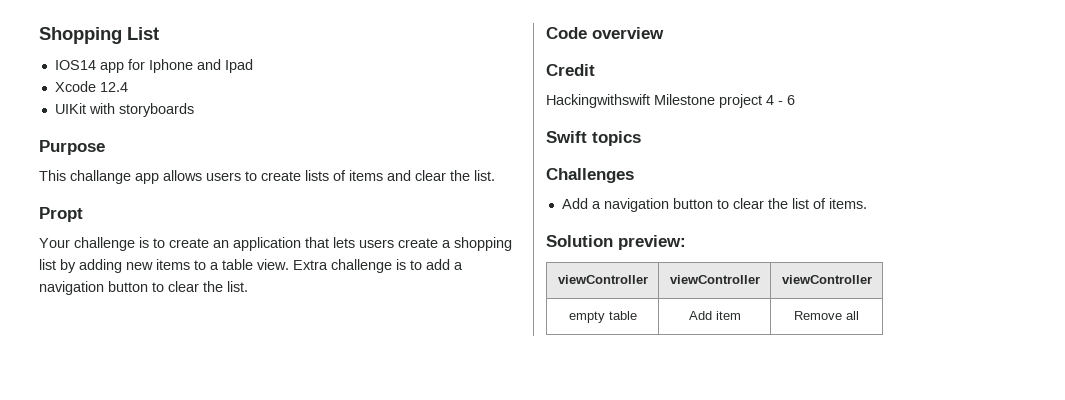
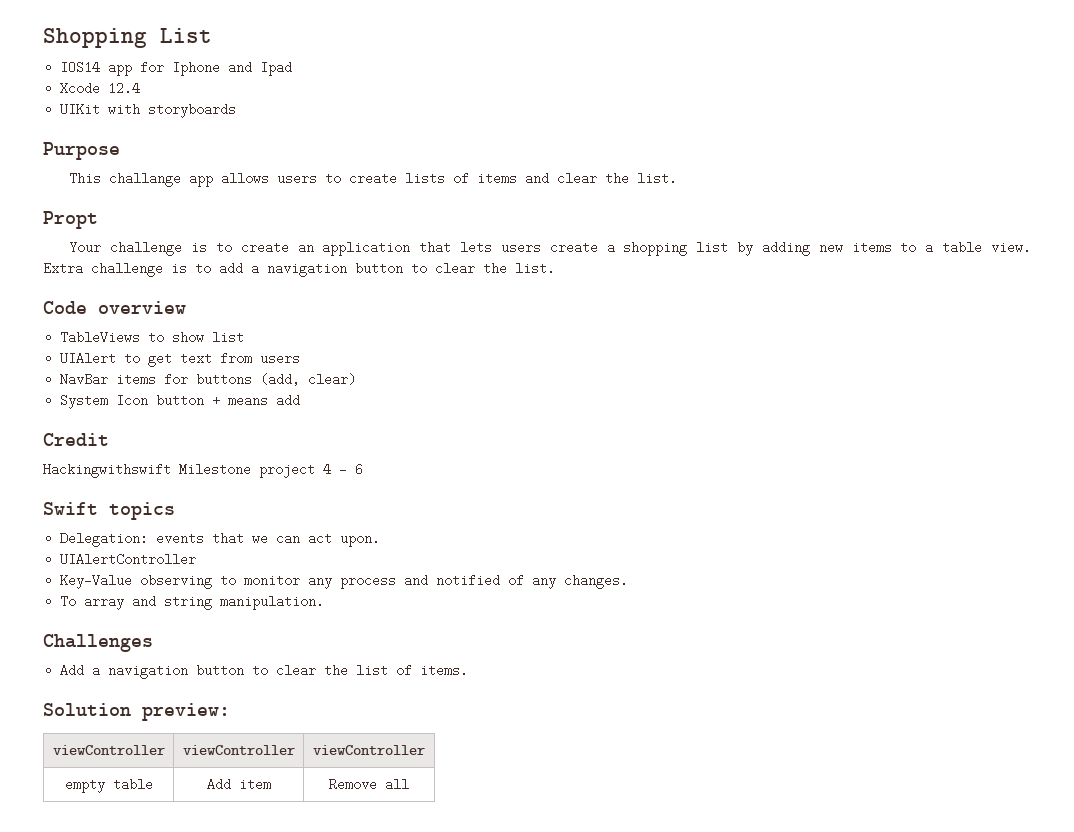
+ TableViews to show list
+ UIAlert to get text from users
+ NavBar items for buttons (add, clear)
+ System Icon button + means add
+ Delegation: events that we can act upon.
+ UIAlertController
+ Key-Value observing to monitor any process and notified of any changes.
+ To array and string manipulation.

